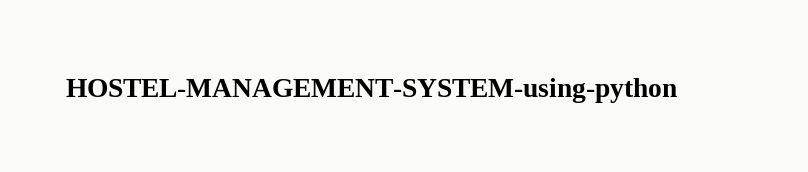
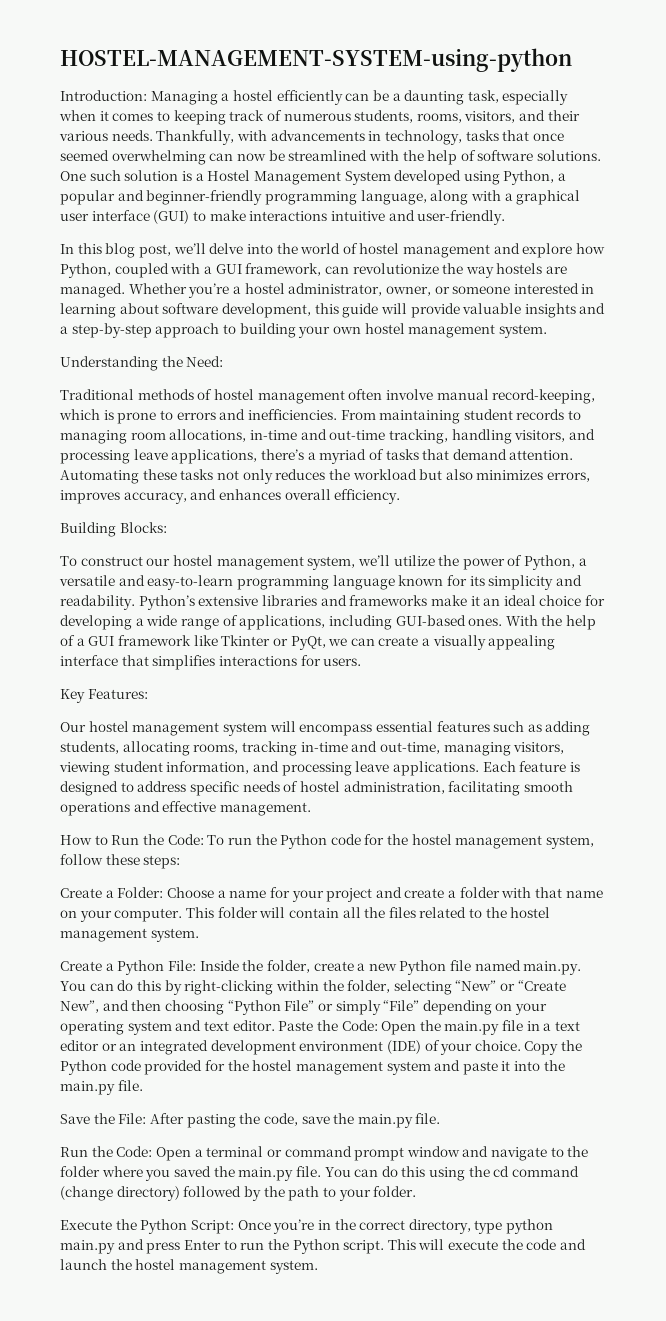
+ Introduction: Managing a hostel efficiently can be a daunting task, especially when it comes to keeping track of numerous students, rooms, visitors, and their various needs. Thankfully, with advancements in technology, tasks that once seemed overwhelming can now be streamlined with the help of software solutions. One such solution is a Hostel Management System developed using Python, a popular and beginner-friendly programming language, along with a graphical user interface (GUI) to make interactions intuitive and user-friendly.
+ In this blog post, we’ll delve into the world of hostel management and explore how Python, coupled with a GUI framework, can revolutionize the way hostels are managed. Whether you’re a hostel administrator, owner, or someone interested in learning about software development, this guide will provide valuable insights and a step-by-step approach to building your own hostel management system.
+ Understanding the Need:
+ Traditional methods of hostel management often involve manual record-keeping, which is prone to errors and inefficiencies. From maintaining student records to managing room allocations, in-time and out-time tracking, handling visitors, and processing leave applications, there’s a myriad of tasks that demand attention. Automating these tasks not only reduces the workload but also minimizes errors, improves accuracy, and enhances overall efficiency.
+ Building Blocks:
+ To construct our hostel management system, we’ll utilize the power of Python, a versatile and easy-to-learn programming language known for its simplicity and readability. Python’s extensive libraries and frameworks make it an ideal choice for developing a wide range of applications, including GUI-based ones. With the help of a GUI framework like Tkinter or PyQt, we can create a visually appealing interface that simplifies interactions for users.
+ Key Features:
+ Our hostel management system will encompass essential features such as adding students, allocating rooms, tracking in-time and out-time, managing visitors, viewing student information, and processing leave applications. Each feature is designed to address specific needs of hostel administration, facilitating smooth operations and effective management.
+ How to Run the Code: To run the Python code for the hostel management system, follow these steps:
+ Create a Folder: Choose a name for your project and create a folder with that name on your computer. This folder will contain all the files related to the hostel management system.
+ Create a Python File: Inside the folder, create a new Python file named main.py. You can do this by right-clicking within the folder, selecting “New” or “Create New”, and then choosing “Python File” or simply “File” depending on your operating system and text editor. Paste the Code: Open the main.py file in a text editor or an integrated development environment (IDE) of your choice. Copy the Python code provided for the hostel management system and paste it into the main.py file.
+ Save the File: After pasting the code, save the main.py file.
+ Run the Code: Open a terminal or command prompt window and navigate to the folder where you saved the main.py file. You can do this using the cd command (change directory) followed by the path to your folder.
+ Execute the Python Script: Once you’re in the correct directory, type python main.py and press Enter to run the Python script. This will execute the code and launch the hostel management system.

